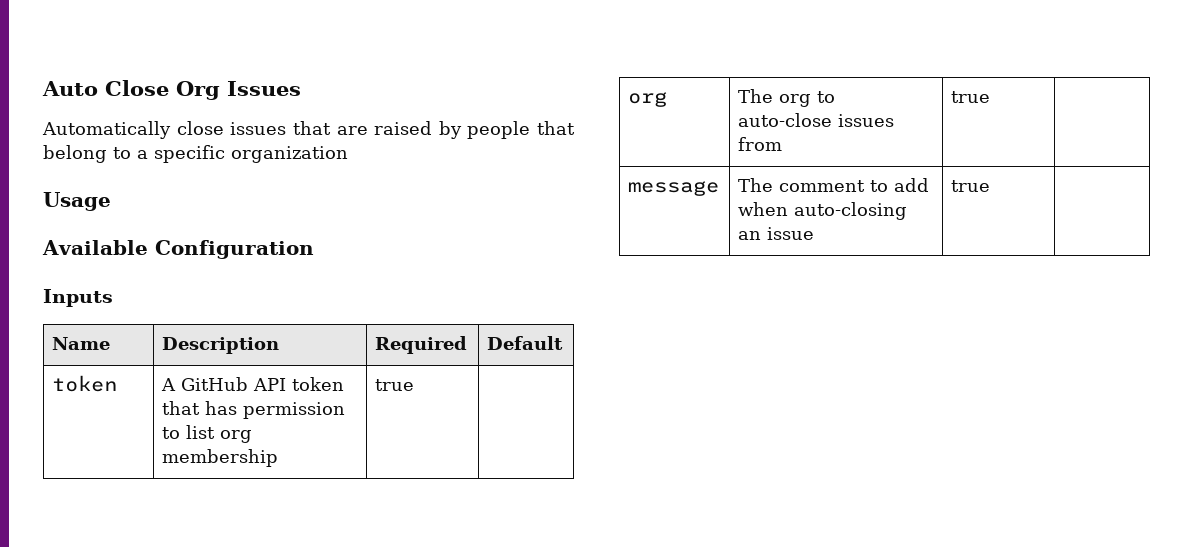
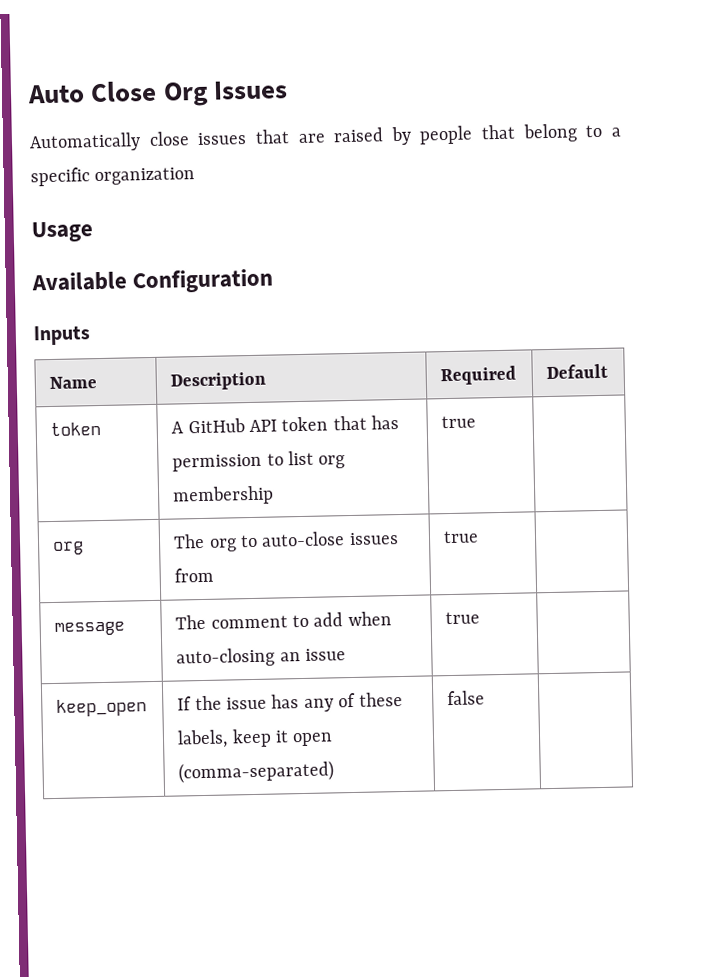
+ keep_open | If the issue has any of these labels, keep it open (comma-separated) | false |

